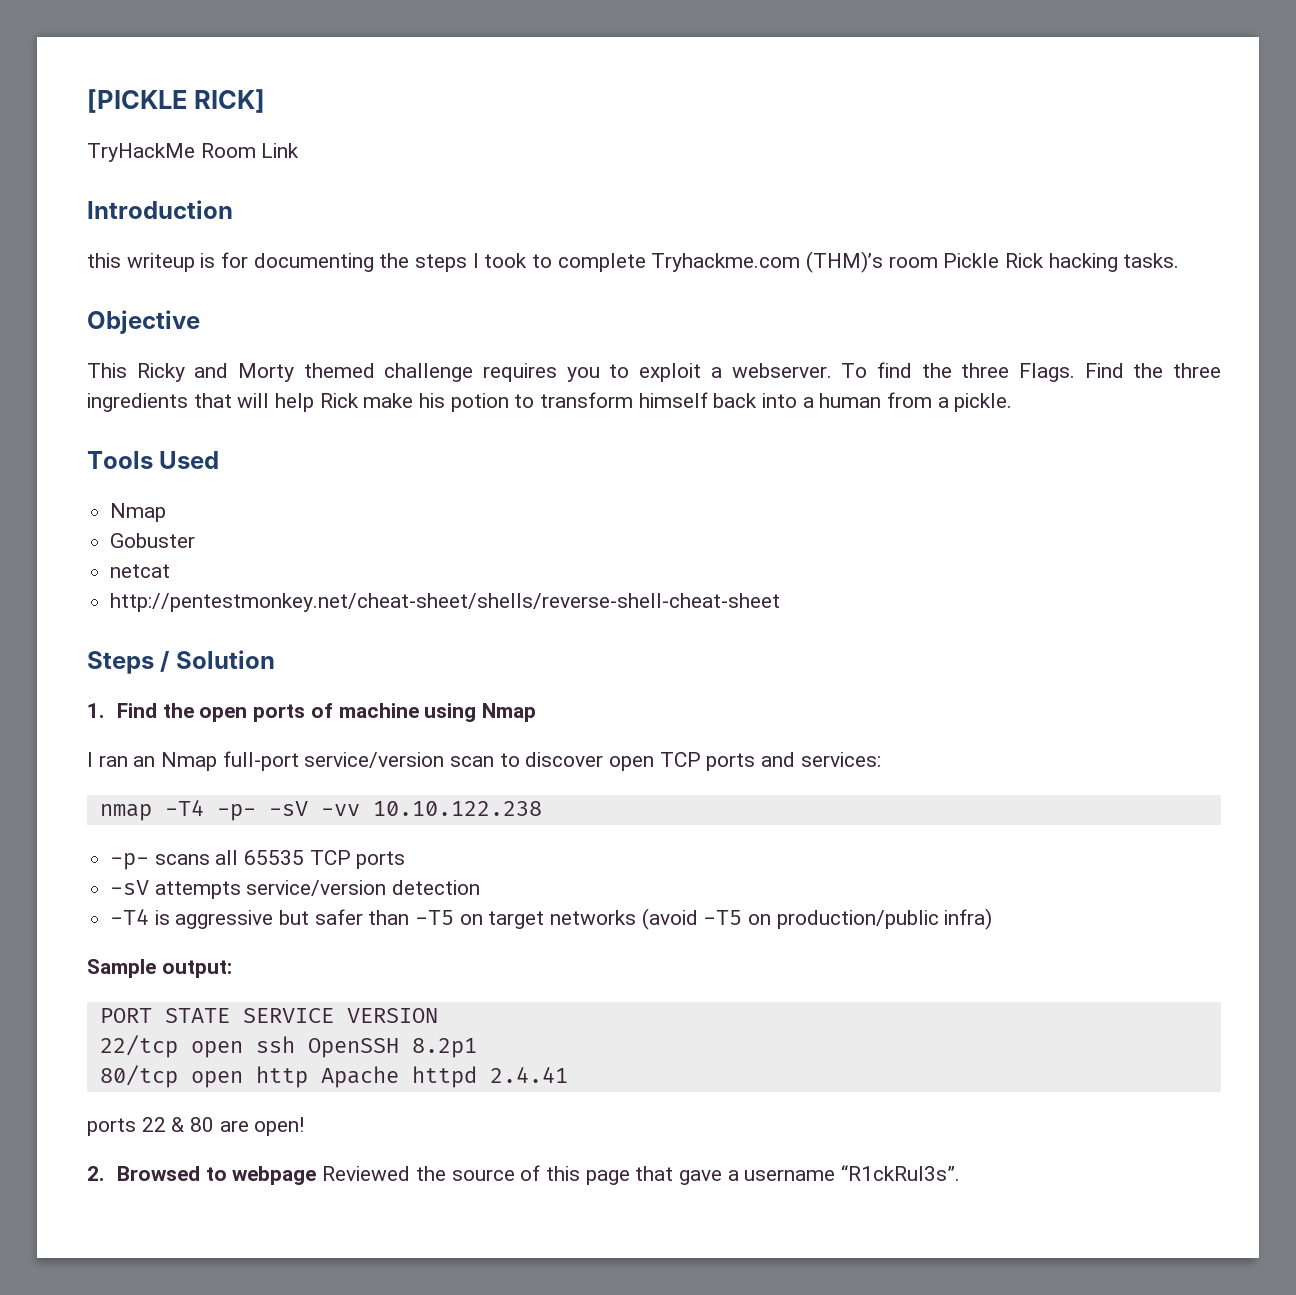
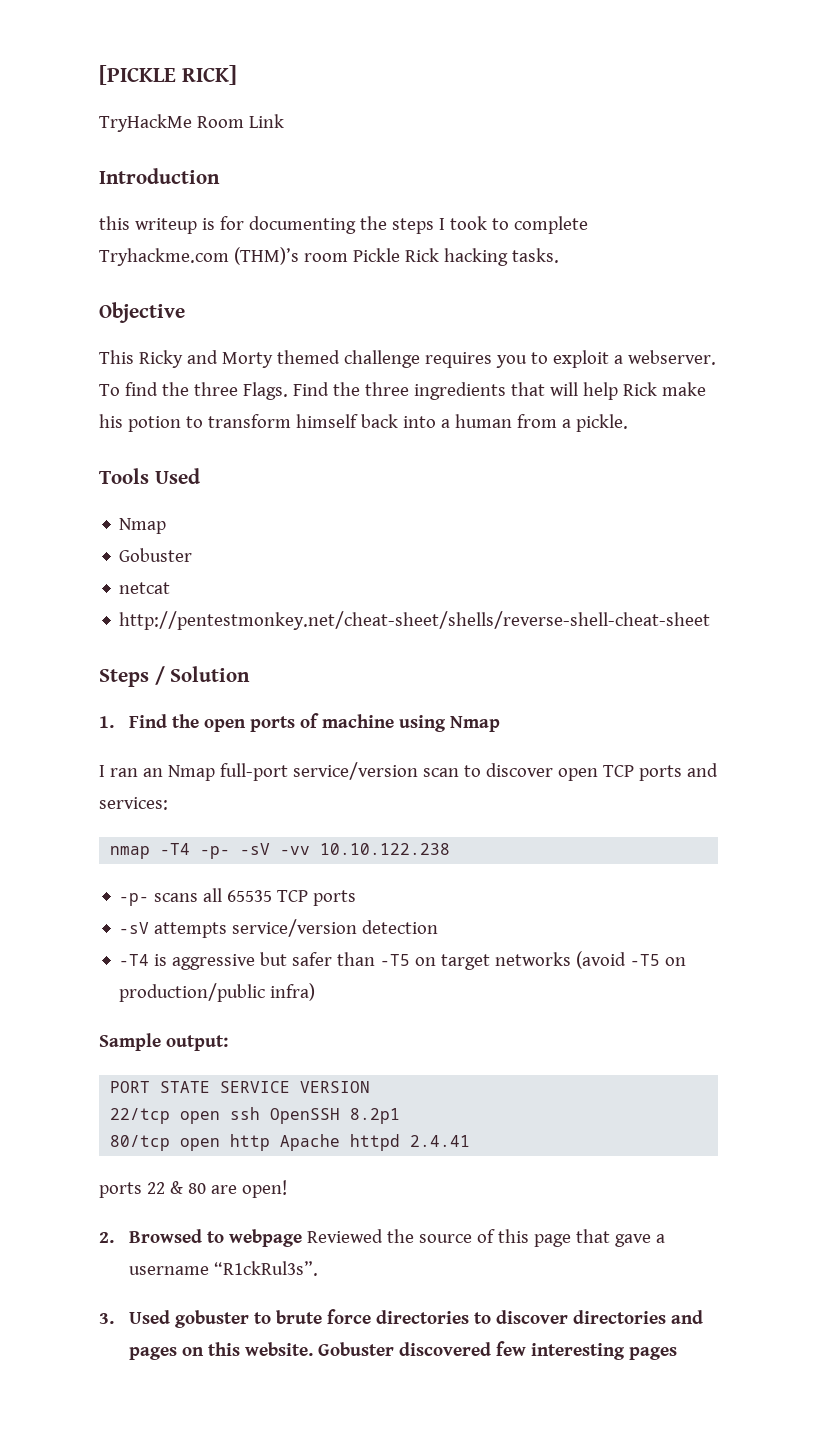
+ 3. Used gobuster to brute force directories to discover directories and pages on this website. Gobuster discovered few interesting pages

